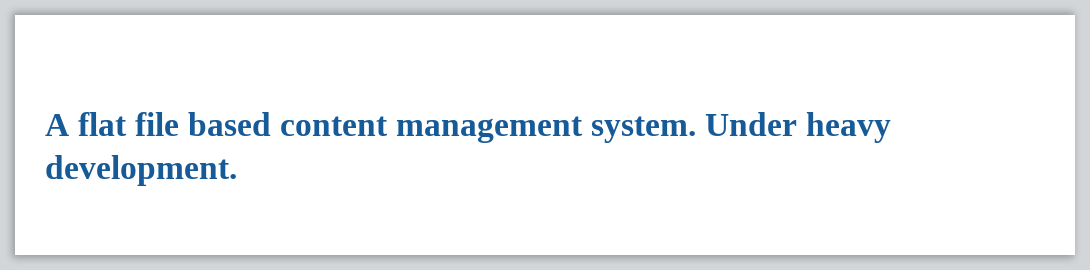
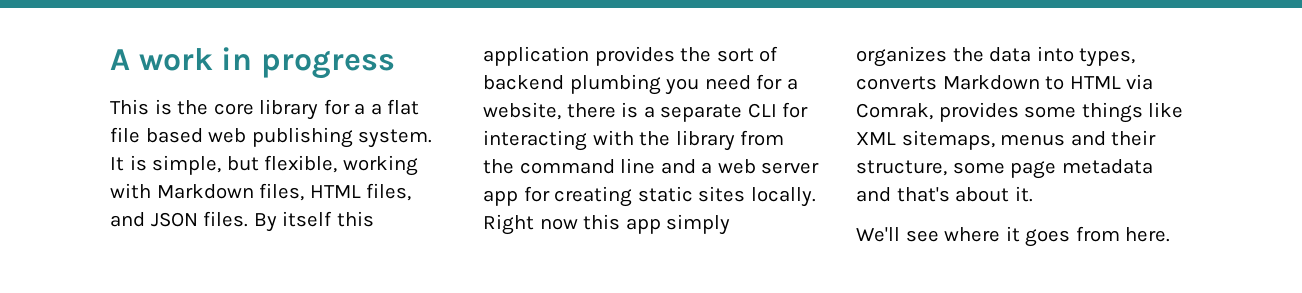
- A flat file based content management system. Under heavy development.
+ A work in progress
+ This is the core library for a a flat file based web publishing system. It is simple, but flexible, working with Markdown files, HTML files, and JSON files. By itself this application provides the sort of backend plumbing you need for a website, there is a separate CLI for interacting with the library from the command line and a web server app for creating static sites locally. Right now this app simply organizes the data into types, converts Markdown to HTML via Comrak, provides some things like XML sitemaps, menus and their structure, some page metadata and that's about it.
+ We'll see where it goes from here.

